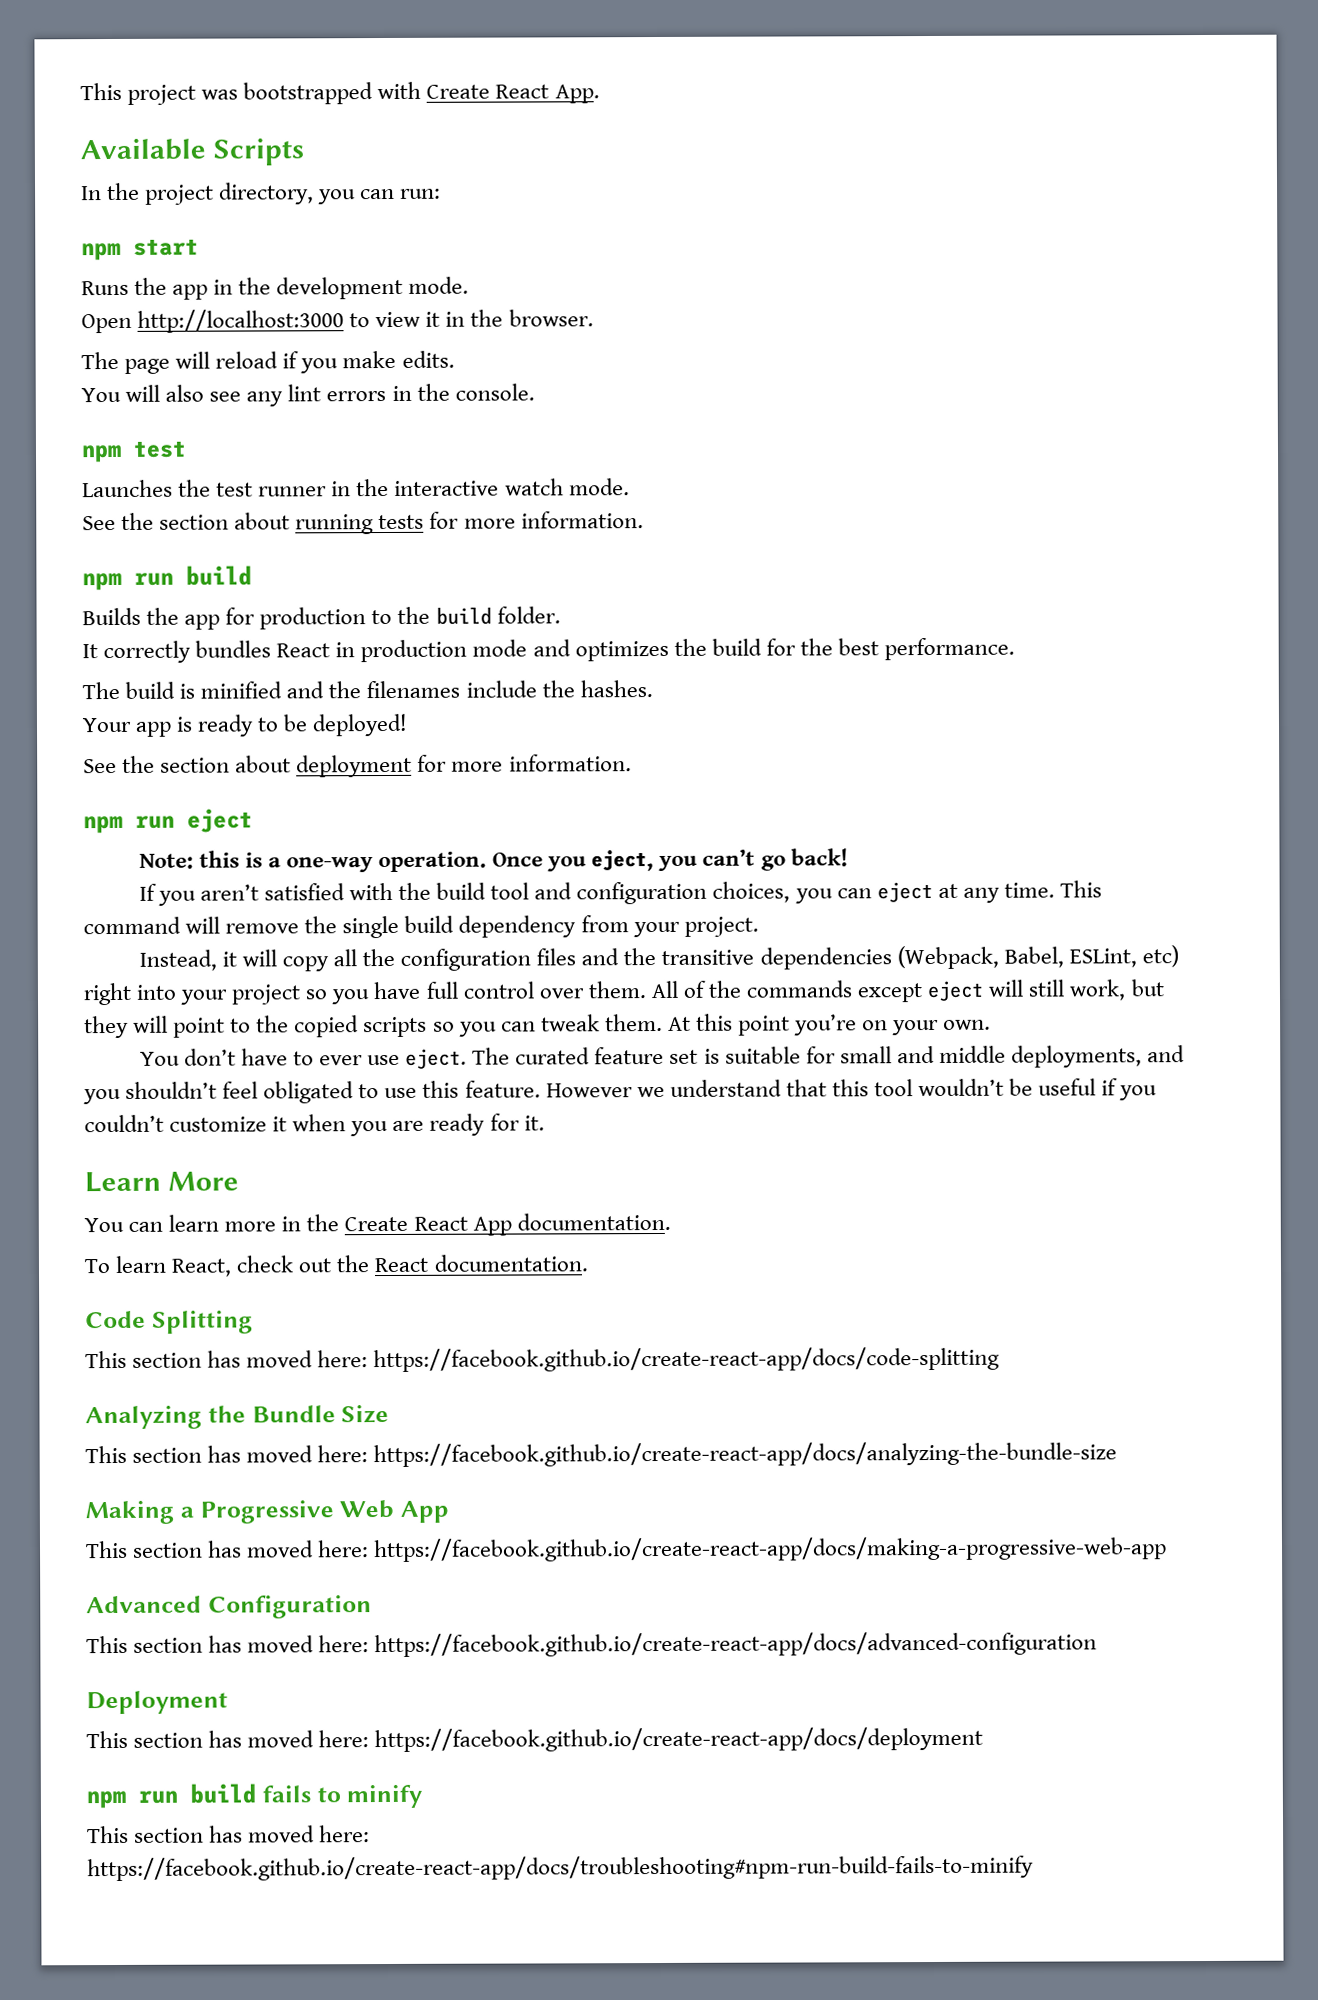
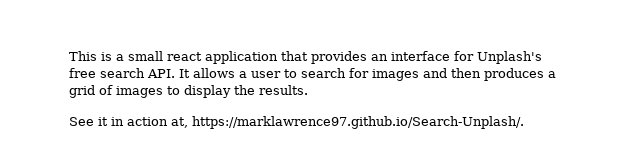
- This project was bootstrapped with Create React App.
- Available Scripts
- In the project directory, you can run:
- npm start
- Runs the app in the development mode.
- Open http://localhost:3000 to view it in the browser.
- The page will reload if you make edits.
- You will also see any lint errors in the console.
- npm test
- Launches the test runner in the interactive watch mode.
- See the section about running tests for more information.
- npm run build
- Builds the app for production to the build folder.
- It correctly bundles React in production mode and optimizes the build for the best performance.
- The build is minified and the filenames include the hashes.
- Your app is ready to be deployed!
- See the section about deployment for more information.
- npm run eject
- Note: this is a one-way operation. Once you eject, you can’t go back!
- If you aren’t satisfied with the build tool and configuration choices, you can eject at any time. This command will remove the single build dependency from your project.
- Instead, it will copy all the configuration files and the transitive dependencies (Webpack, Babel, ESLint, etc) right into your project so you have full control over them. All of the commands except eject will still work, but they will point to the copied scripts so you can tweak them. At this point you’re on your own.
- You don’t have to ever use eject. The curated feature set is suitable for small and middle deployments, and you shouldn’t feel obligated to use this feature. However we understand that this tool wouldn’t be useful if you couldn’t customize it when you are ready for it.
- Learn More
- You can learn more in the Create React App documentation.
- To learn React, check out the React documentation.
- Code Splitting
- This section has moved here: https://facebook.github.io/create-react-app/docs/code-splitting
- Analyzing the Bundle Size
- This section has moved here: https://facebook.github.io/create-react-app/docs/analyzing-the-bundle-size
- Making a Progressive Web App
- This section has moved here: https://facebook.github.io/create-react-app/docs/making-a-progressive-web-app
- Advanced Configuration
- This section has moved here: https://facebook.github.io/create-react-app/docs/advanced-configuration
- Deployment
- This section has moved here: https://facebook.github.io/create-react-app/docs/deployment
- npm run build fails to minify
- This section has moved here: https://facebook.github.io/create-react-app/docs/troubleshooting#npm-run-build-fails-to-minify
+ This is a small react application that provides an interface for Unplash's free search API. It allows a user to search for images and then produces a grid of images to display the results.
+ See it in action at, https://marklawrence97.github.io/Search-Unplash/.

